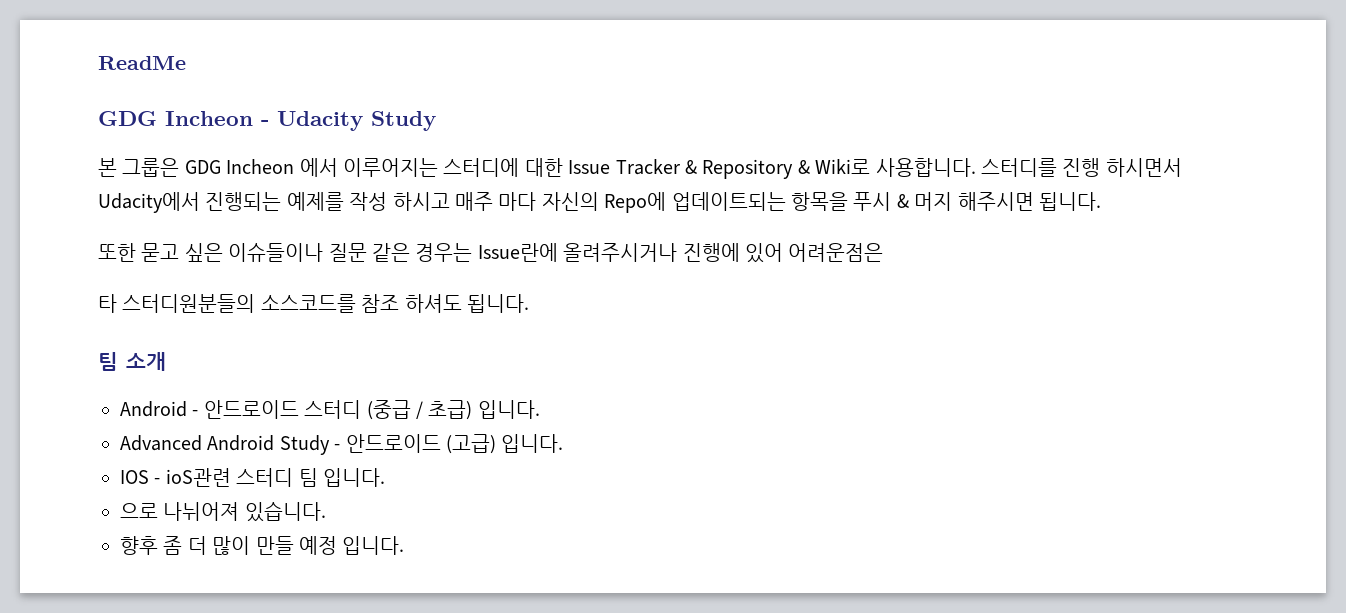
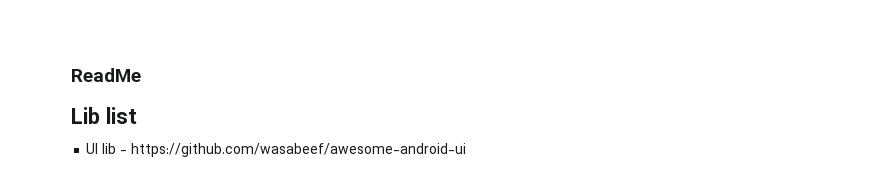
- GDG Incheon - Udacity Study
- 본 그룹은 GDG Incheon 에서 이루어지는 스터디에 대한 Issue Tracker & Repository & Wiki로 사용합니다. 스터디를 진행 하시면서 Udacity에서 진행되는 예제를 작성 하시고 매주 마다 자신의 Repo에 업데이트되는 항목을 푸시 & 머지 해주시면 됩니다.
- 또한 묻고 싶은 이슈들이나 질문 같은 경우는 Issue란에 올려주시거나 진행에 있어 어려운점은
- 타 스터디원분들의 소스코드를 참조 하셔도 됩니다.
- 팀 소개
- Android - 안드로이드 스터디 (중급 / 초급) 입니다.
- Advanced Android Study - 안드로이드 (고급) 입니다.
- IOS - ioS관련 스터디 팀 입니다.
- 으로 나뉘어져 있습니다.
- 향후 좀 더 많이 만들 예정 입니다.
+ Lib list
+ UI lib - https://github.com/wasabeef/awesome-android-ui

